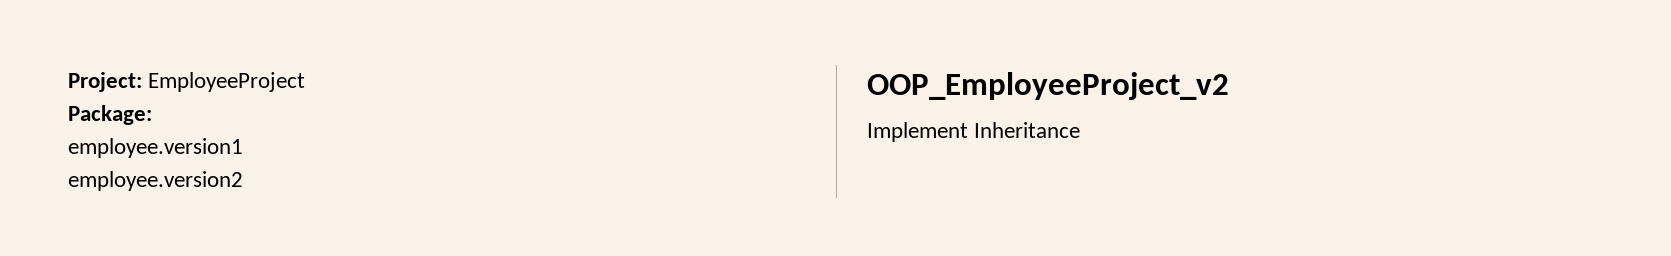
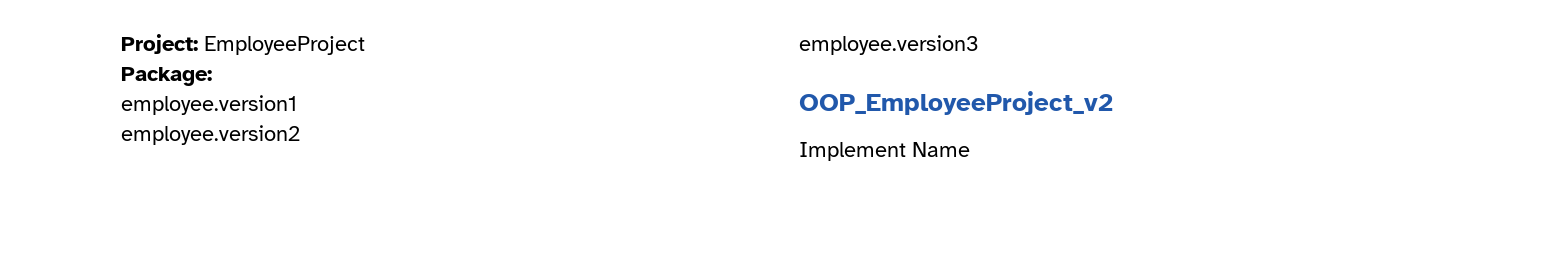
+ employee.version3
- Implement Inheritance
+ Implement Name

